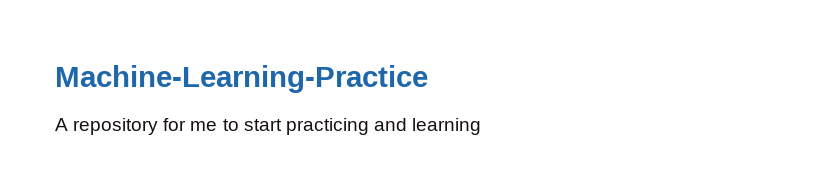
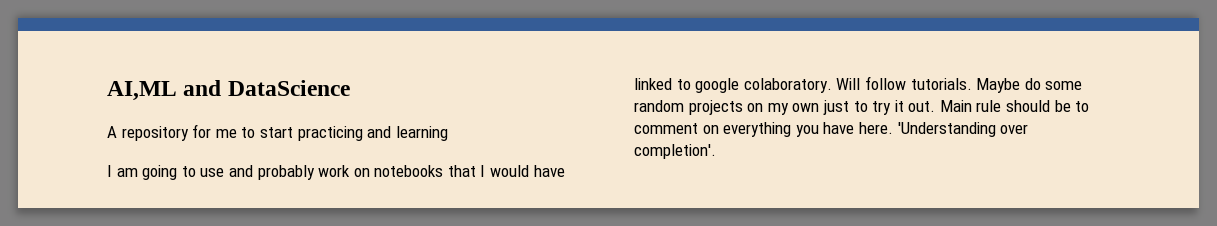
- Machine-Learning-Practice
+ AI,ML and DataScience
+ I am going to use and probably work on notebooks that I would have linked to google colaboratory. Will follow tutorials. Maybe do some random projects on my own just to try it out. Main rule should be to comment on everything you have here. 'Understanding over completion'.

